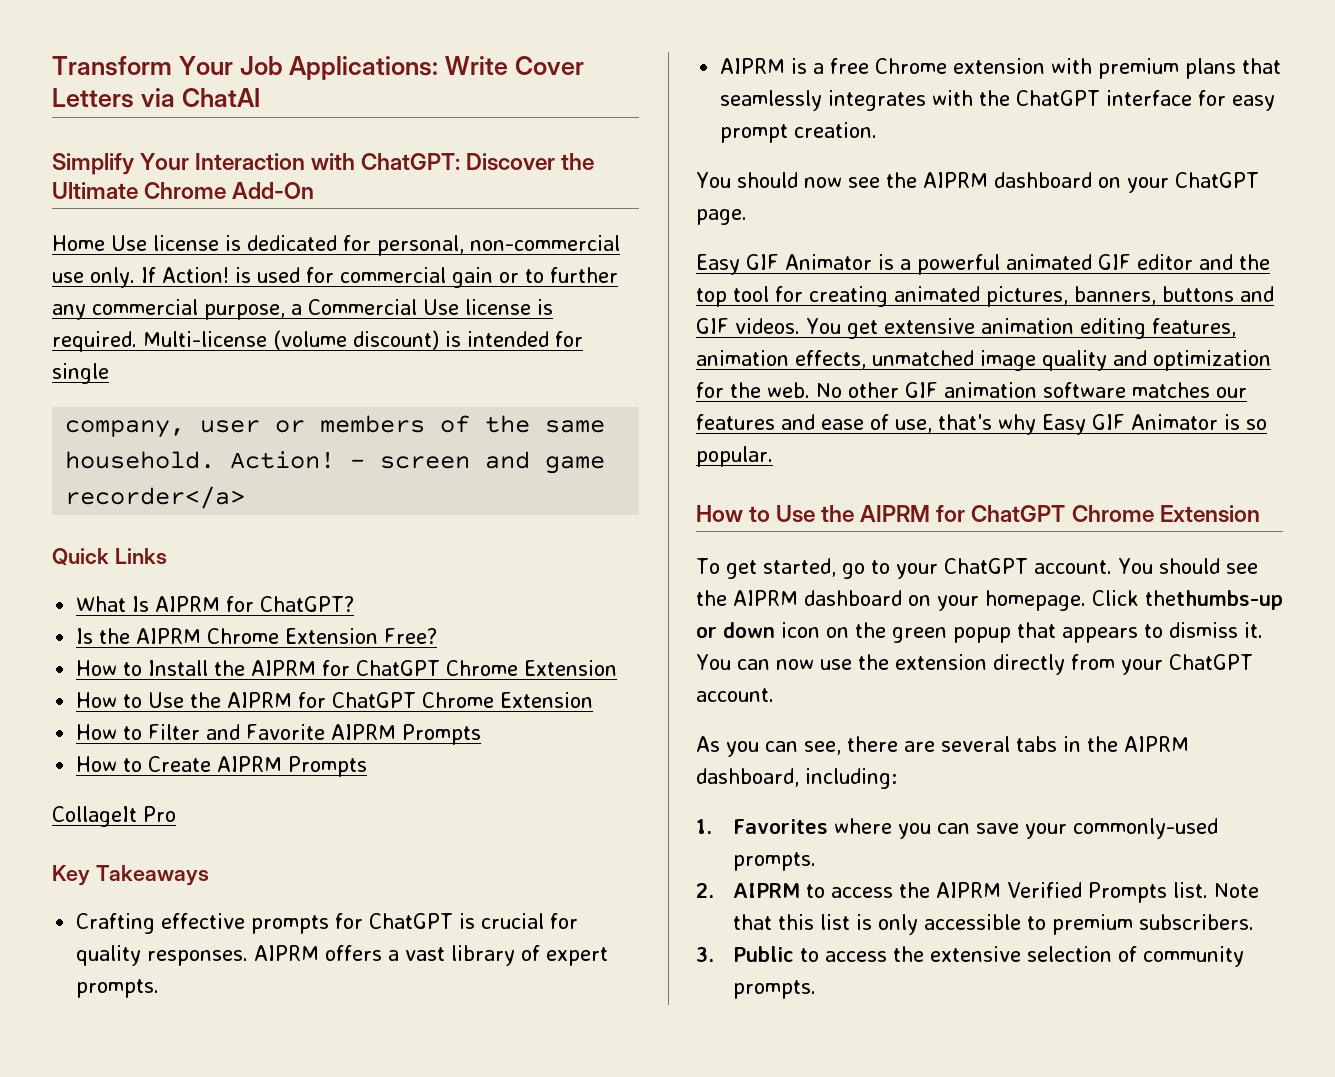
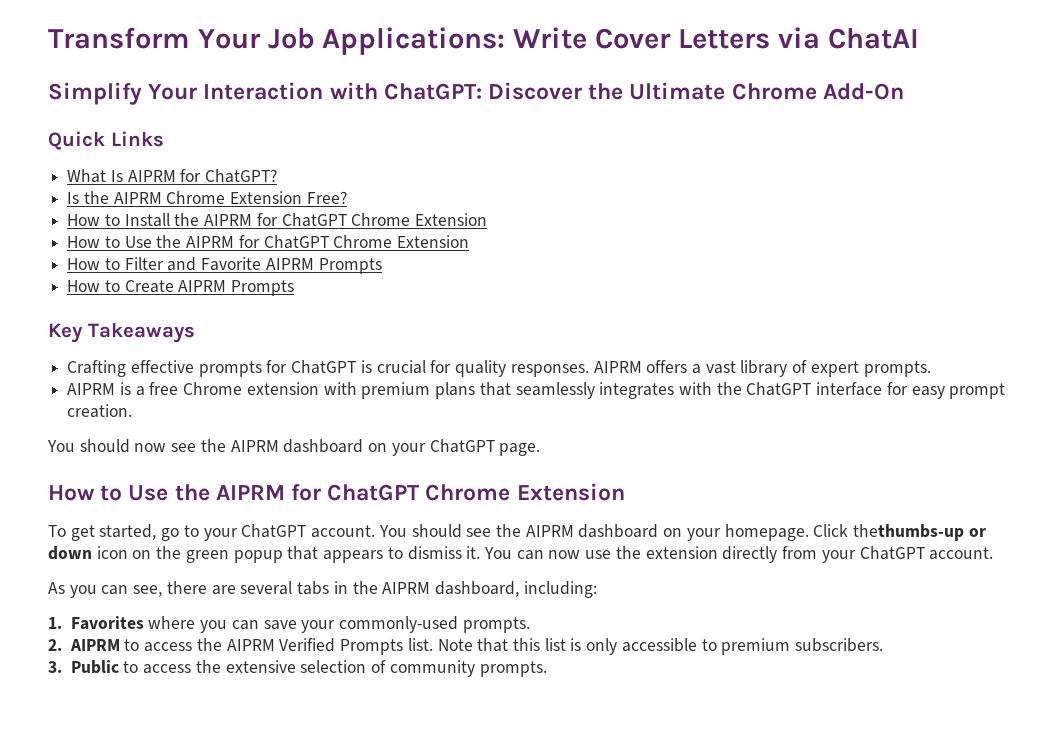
- Home Use license is dedicated for personal, non-commercial use only. If Action! is used for commercial gain or to further any commercial purpose, a Commercial Use license is required. Multi-license (volume discount) is intended for single
- company, user or members of the same household. Action! - screen and game recorder</a>
- CollageIt Pro
- Easy GIF Animator is a powerful animated GIF editor and the top tool for creating animated pictures, banners, buttons and GIF videos. You get extensive animation editing features, animation effects, unmatched image quality and optimization for the web. No other GIF animation software matches our features and ease of use, that's why Easy GIF Animator is so popular.

